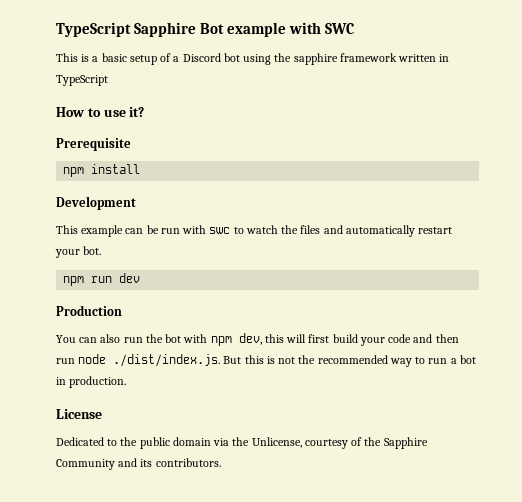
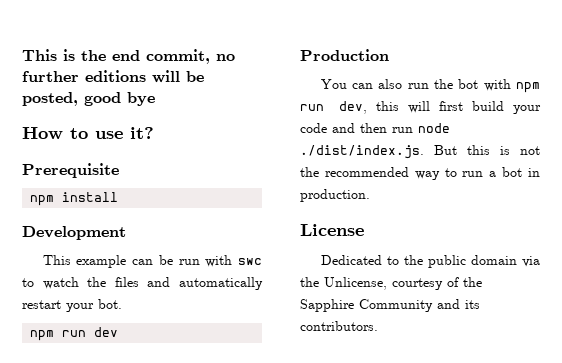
- TypeScript Sapphire Bot example with SWC
- This is a basic setup of a Discord bot using the sapphire framework written in TypeScript
+ This is the end commit, no further editions will be posted, good bye
- You can also run the bot with npm dev, this will first build your code and then run node ./dist/index.js. But this is not the recommended way to run a bot in production.
+ You can also run the bot with npm run dev, this will first build your code and then run node ./dist/index.js. But this is not the recommended way to run a bot in production.

